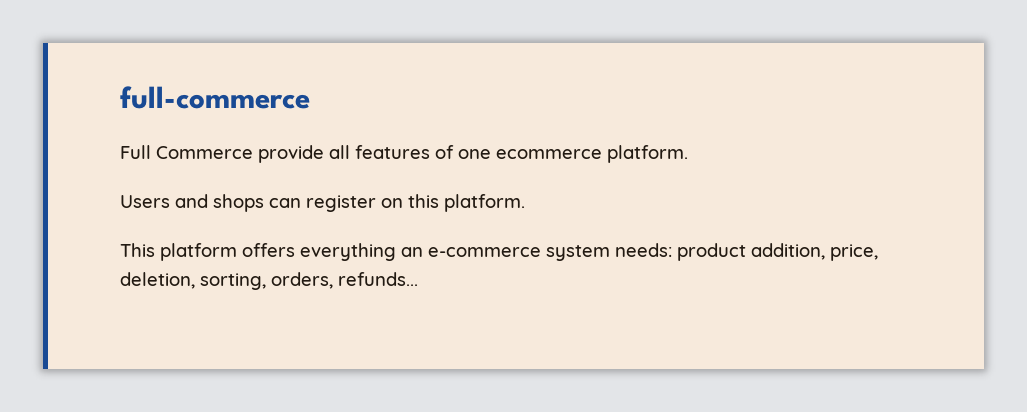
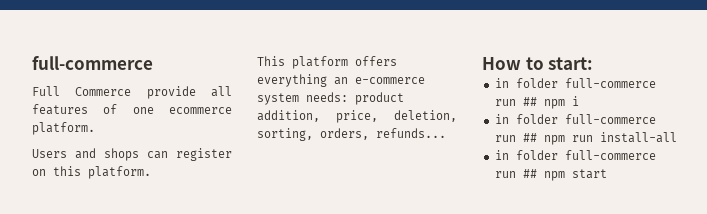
+ How to start:
+ in folder full-commerce run ## npm i
+ in folder full-commerce run ## npm run install-all
+ in folder full-commerce run ## npm start

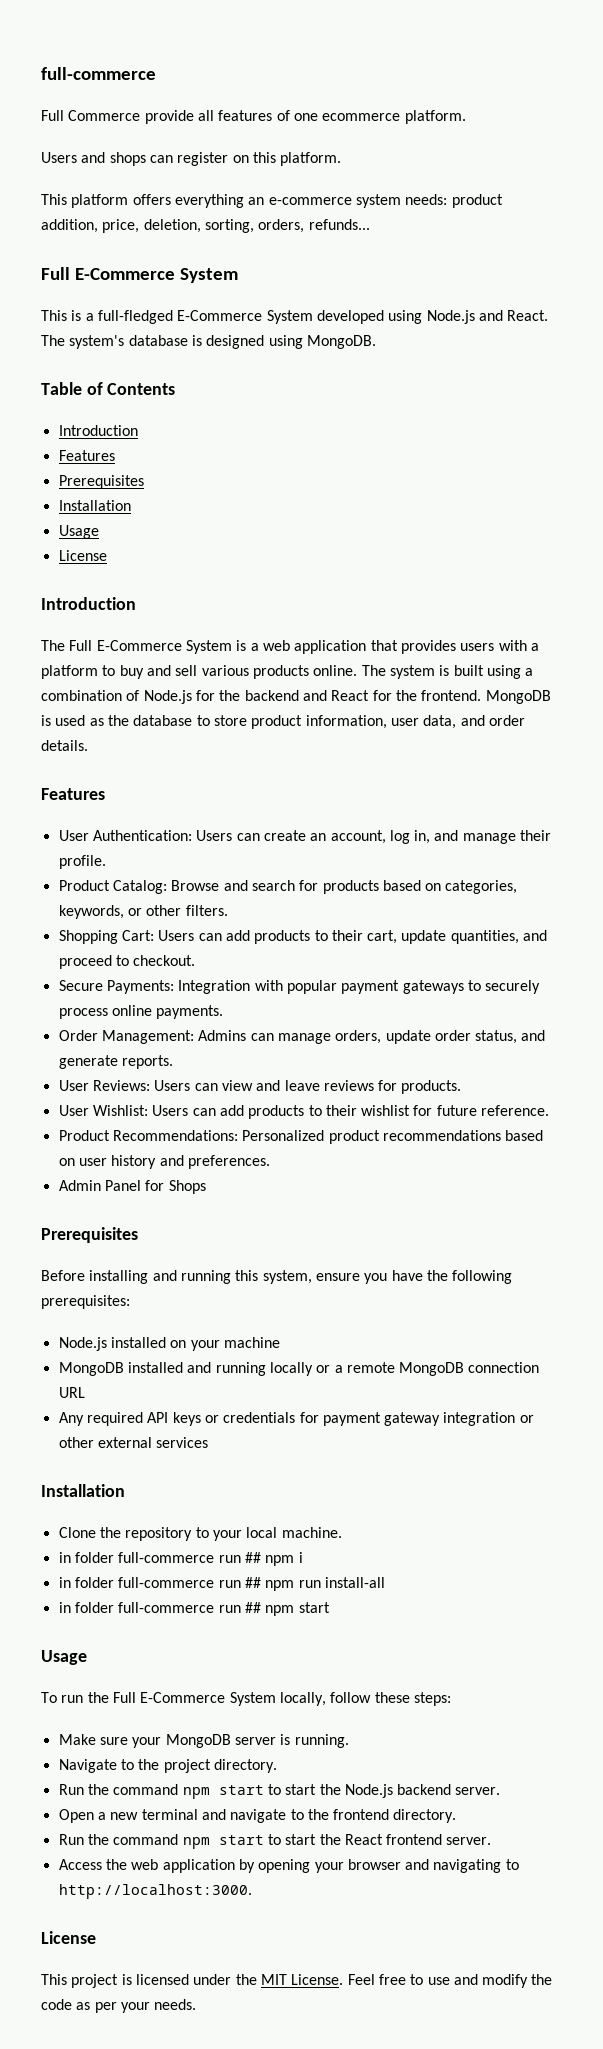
  This platform offers everything an e-commerce system needs: product addition, price, deletion, sorting, orders, refunds...
- How to start:
+ Full E-Commerce System
+ This is a full-fledged E-Commerce System developed using Node.js and React. The system's database is designed using MongoDB.
+ Table of Contents
+ Introduction
+ Features
+ Prerequisites
+ Installation
+ Usage
+ License
+ Introduction
+ The Full E-Commerce System is a web application that provides users with a platform to buy and sell various products online. The system is built using a combination of Node.js for the backend and React for the frontend. MongoDB is used as the database to store product information, user data, and order details.
+ Features
+ User Authentication: Users can create an account, log in, and manage their profile.
+ Product Catalog: Browse and search for products based on categories, keywords, or other filters.
+ Shopping Cart: Users can add products to their cart, update quantities, and proceed to checkout.
+ Secure Payments: Integration with popular payment gateways to securely process online payments.
+ Order Management: Admins can manage orders, update order status, and generate reports.
+ User Reviews: Users can view and leave reviews for products.
+ User Wishlist: Users can add products to their wishlist for future reference.
+ Product Recommendations: Personalized product recommendations based on user history and preferences.
+ Admin Panel for Shops
+ Prerequisites
+ Before installing and running this system, ensure you have the following prerequisites:
+ Node.js installed on your machine
+ MongoDB installed and running locally or a remote MongoDB connection URL
+ Any required API keys or credentials for payment gateway integration or other external services
+ Installation
+ Clone the repository to your local machine.
  in folder full-commerce run ## npm start
+ Usage
+ To run the Full E-Commerce System locally, follow these steps:
+ Make sure your MongoDB server is running.
+ Navigate to the project directory.
+ Run the command npm start to start the Node.js backend server.
+ Open a new terminal and navigate to the frontend directory.
+ Run the command npm start to start the React frontend server.
+ Access the web application by opening your browser and navigating to http://localhost:3000.
+ License
+ This project is licensed under the MIT License. Feel free to use and modify the code as per your needs.

